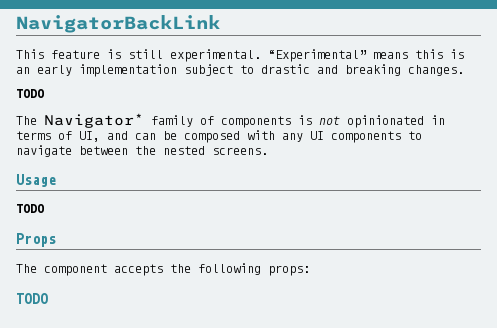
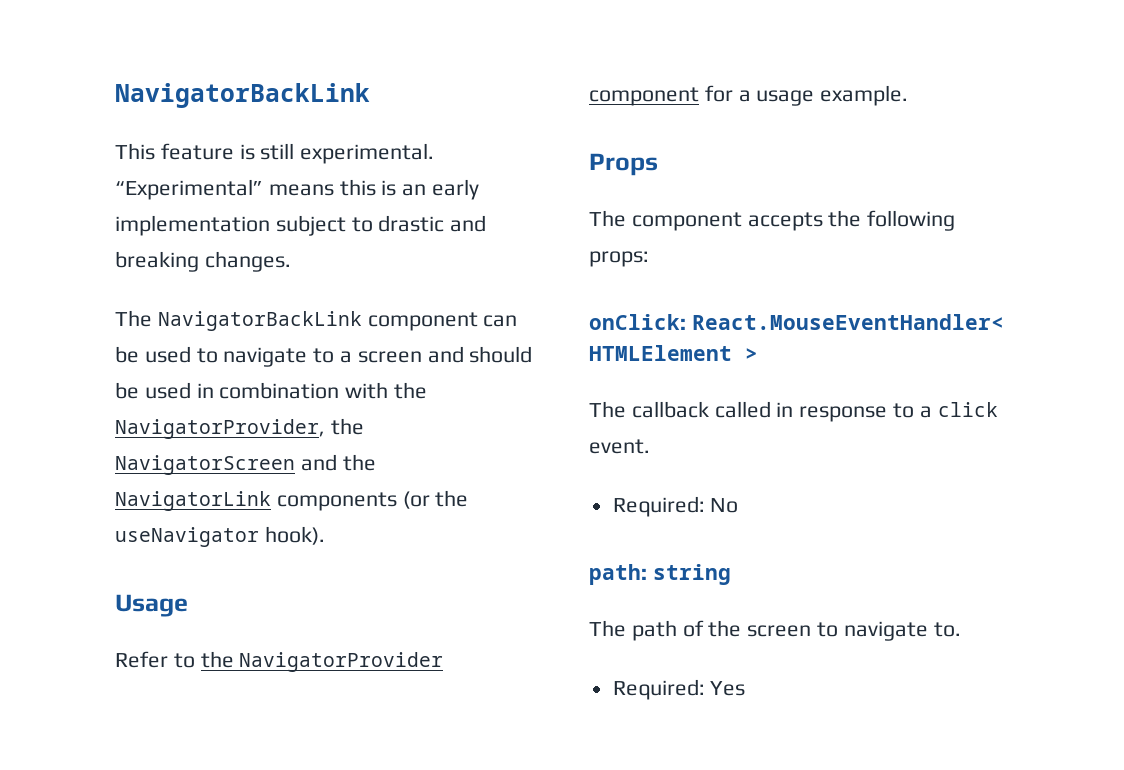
  “Experimental” means this is an early implementation subject to drastic and breaking changes.
- TODO
- The Navigator* family of components is not opinionated in terms of UI, and can be composed with any UI components to navigate between the nested screens.
+ The NavigatorBackLink component can be used to navigate to a screen and should be used in combination with the NavigatorProvider, the NavigatorScreen and the NavigatorLink components (or the useNavigator hook).
  Usage
- TODO
+ Refer to the NavigatorProvider component for a usage example.
  The component accepts the following props:
- TODO
+ onClick: React.MouseEventHandler< HTMLElement >
+ The callback called in response to a click event.
+ Required: No
+ path: string
+ The path of the screen to navigate to.
+ Required: Yes

